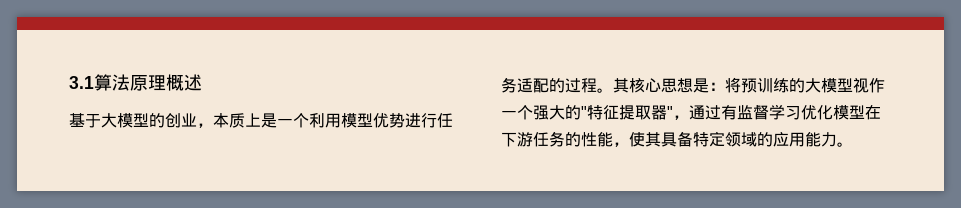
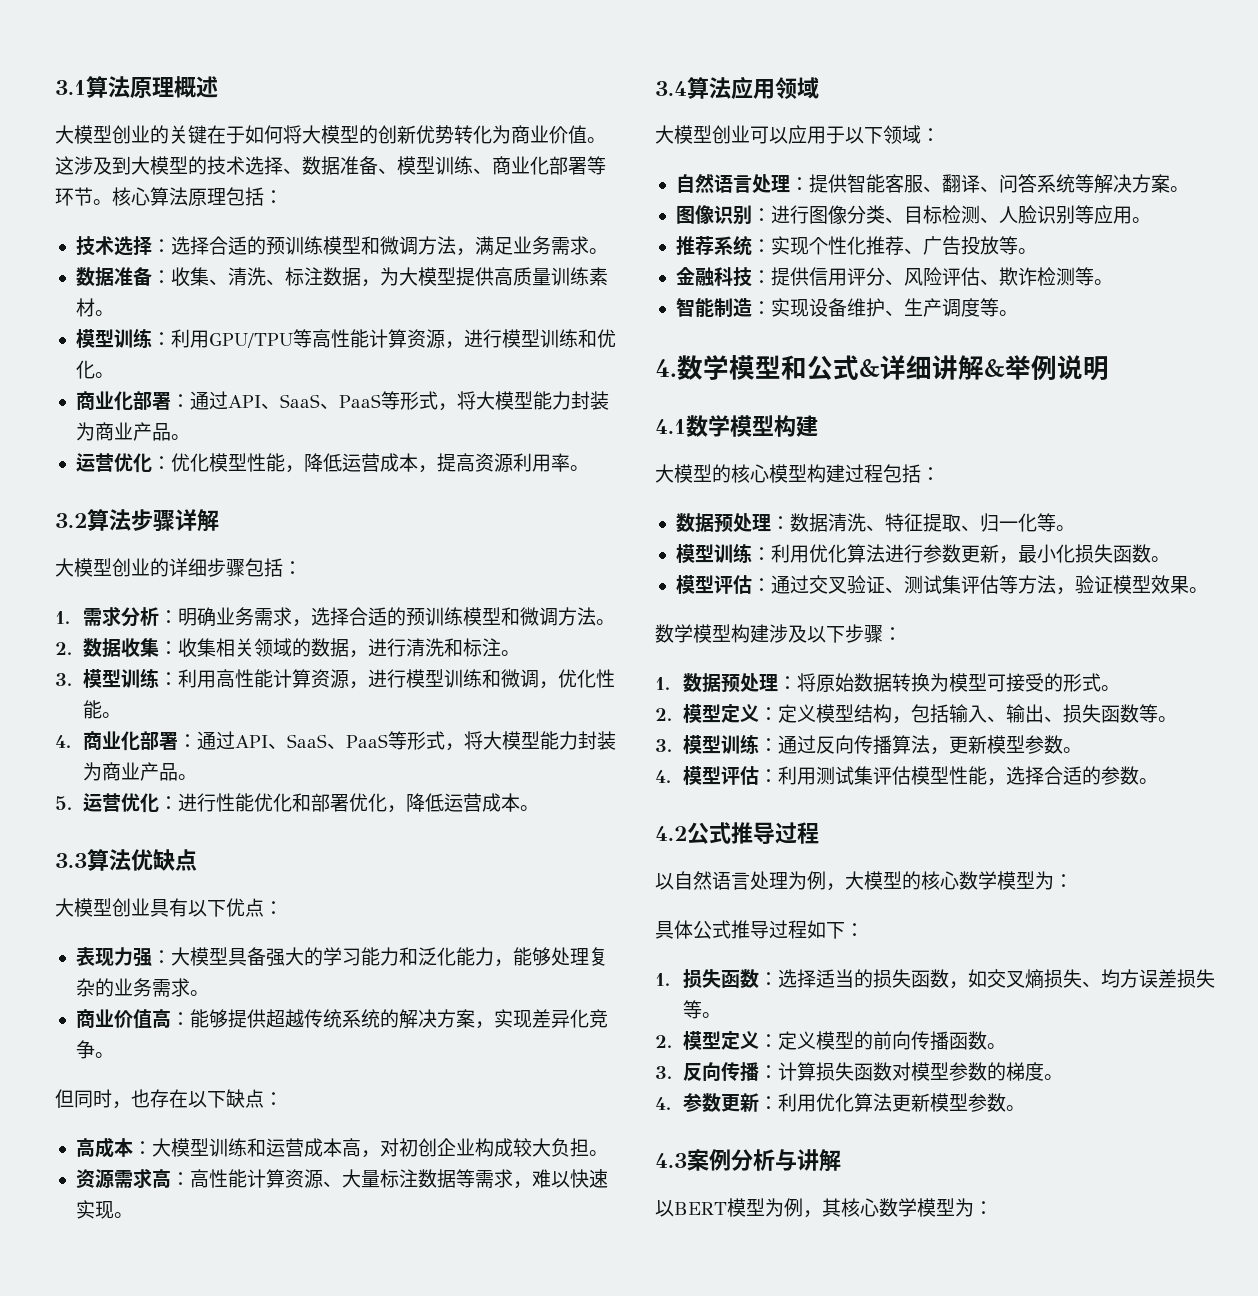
- 基于大模型的创业，本质上是一个利用模型优势进行任务适配的过程。其核心思想是：将预训练的大模型视作一个强大的"特征提取器"，通过有监督学习优化模型在下游任务的性能，使其具备特定领域的应用能力。
+ 大模型创业的关键在于如何将大模型的创新优势转化为商业价值。这涉及到大模型的技术选择、数据准备、模型训练、商业化部署等环节。核心算法原理包括：
+ 技术选择：选择合适的预训练模型和微调方法，满足业务需求。
+ 数据准备：收集、清洗、标注数据，为大模型提供高质量训练素材。
+ 模型训练：利用GPU/TPU等高性能计算资源，进行模型训练和优化。
+ 商业化部署：通过API、SaaS、PaaS等形式，将大模型能力封装为商业产品。
+ 运营优化：优化模型性能，降低运营成本，提高资源利用率。
+ 3.2算法步骤详解
+ 大模型创业的详细步骤包括：
+ 1.需求分析：明确业务需求，选择合适的预训练模型和微调方法。
+ 2.数据收集：收集相关领域的数据，进行清洗和标注。
+ 3.模型训练：利用高性能计算资源，进行模型训练和微调，优化性能。
+ 4.商业化部署：通过API、SaaS、PaaS等形式，将大模型能力封装为商业产品。
+ 5.运营优化：进行性能优化和部署优化，降低运营成本。
+ 3.3算法优缺点
+ 大模型创业具有以下优点：
+ 表现力强：大模型具备强大的学习能力和泛化能力，能够处理复杂的业务需求。
+ 商业价值高：能够提供超越传统系统的解决方案，实现差异化竞争。
+ 但同时，也存在以下缺点：
+ 高成本：大模型训练和运营成本高，对初创企业构成较大负担。
+ 资源需求高：高性能计算资源、大量标注数据等需求，难以快速实现。
+ 3.4算法应用领域
+ 大模型创业可以应用于以下领域：
+ 自然语言处理：提供智能客服、翻译、问答系统等解决方案。
+ 图像识别：进行图像分类、目标检测、人脸识别等应用。
+ 推荐系统：实现个性化推荐、广告投放等。
+ 金融科技：提供信用评分、风险评估、欺诈检测等。
+ 智能制造：实现设备维护、生产调度等。
+ 4.数学模型和公式&详细讲解&举例说明
+ 4.1数学模型构建
+ 大模型的核心模型构建过程包括：
+ 数据预处理：数据清洗、特征提取、归一化等。
+ 模型训练：利用优化算法进行参数更新，最小化损失函数。
+ 模型评估：通过交叉验证、测试集评估等方法，验证模型效果。
+ 数学模型构建涉及以下步骤：
+ 1.数据预处理：将原始数据转换为模型可接受的形式。
+ 2.模型定义：定义模型结构，包括输入、输出、损失函数等。
+ 3.模型训练：通过反向传播算法，更新模型参数。
+ 4.模型评估：利用测试集评估模型性能，选择合适的参数。
+ 4.2公式推导过程
+ 以自然语言处理为例，大模型的核心数学模型为：
+ 具体公式推导过程如下：
+ 1.损失函数：选择适当的损失函数，如交叉熵损失、均方误差损失等。
+ 2.模型定义：定义模型的前向传播函数。
+ 3.反向传播：计算损失函数对模型参数的梯度。
+ 4.参数更新：利用优化算法更新模型参数。
+ 4.3案例分析与讲解
+ 以BERT模型为例，其核心数学模型为：

